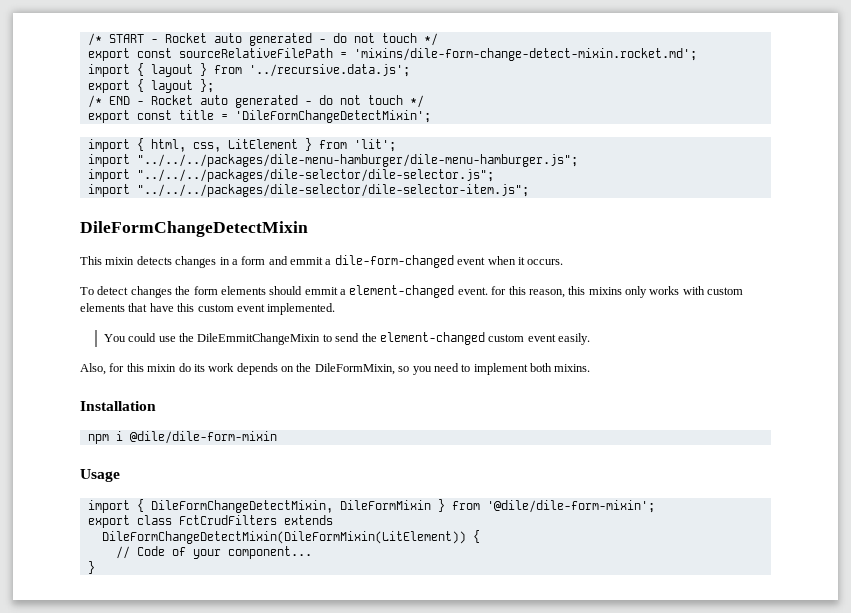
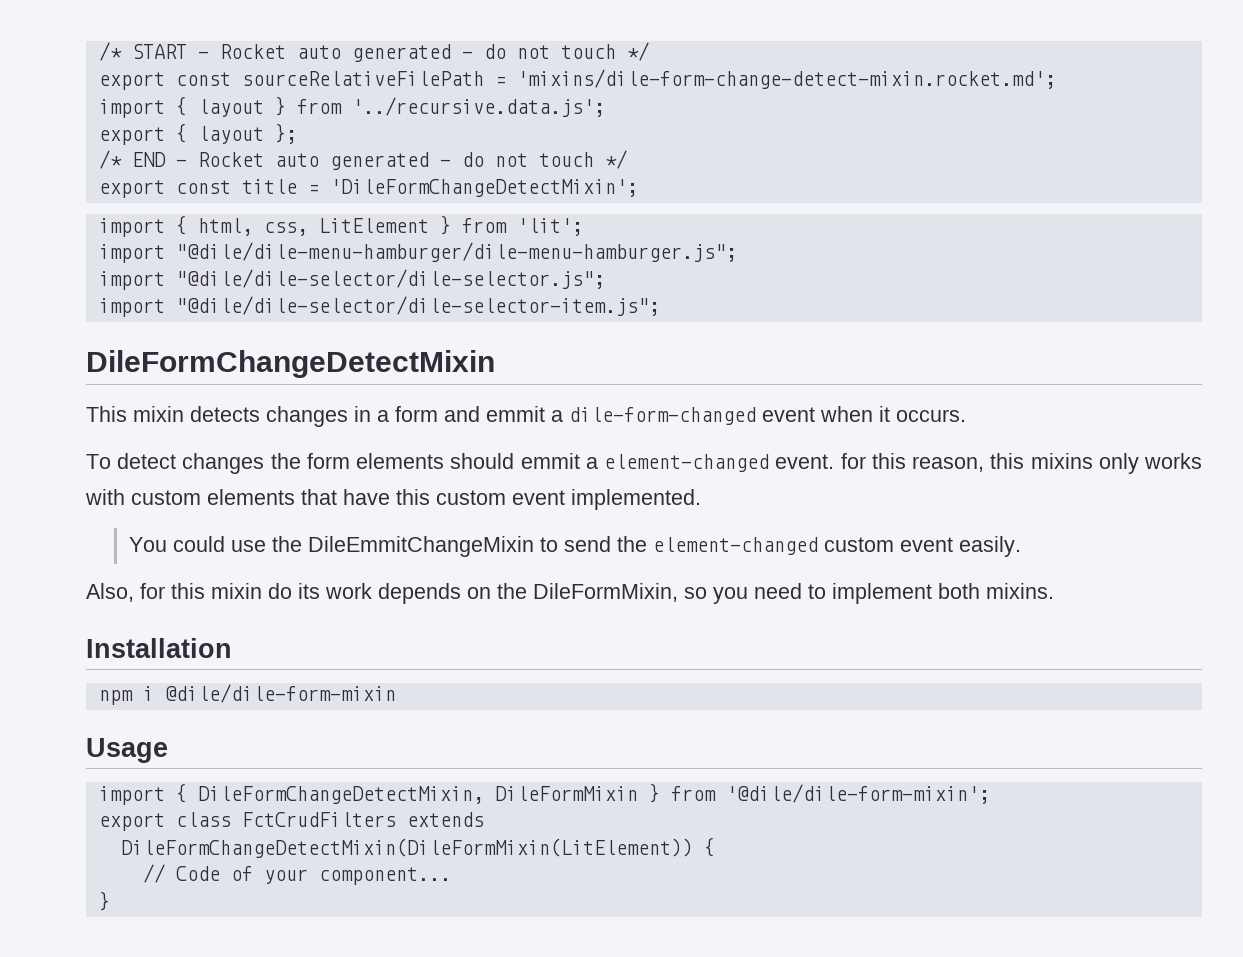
- import "../../../packages/dile-menu-hamburger/dile-menu-hamburger.js";
- import "../../../packages/dile-selector/dile-selector.js";
- import "../../../packages/dile-selector/dile-selector-item.js";
+ import "@dile/dile-menu-hamburger/dile-menu-hamburger.js";
+ import "@dile/dile-selector/dile-selector.js";
+ import "@dile/dile-selector/dile-selector-item.js";

